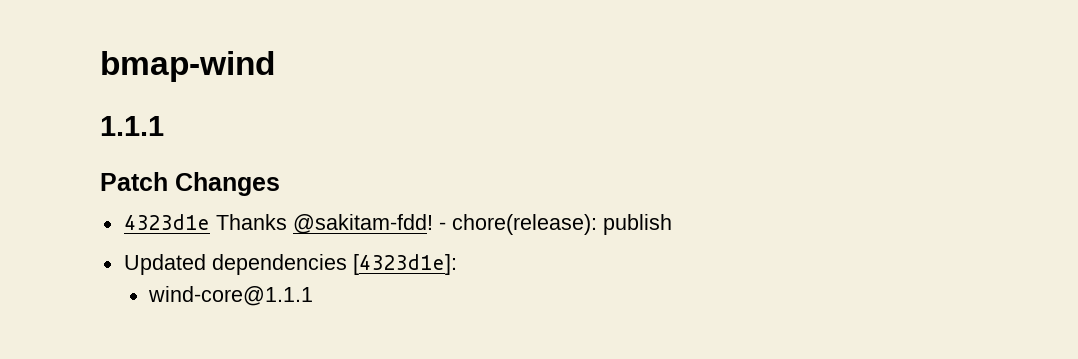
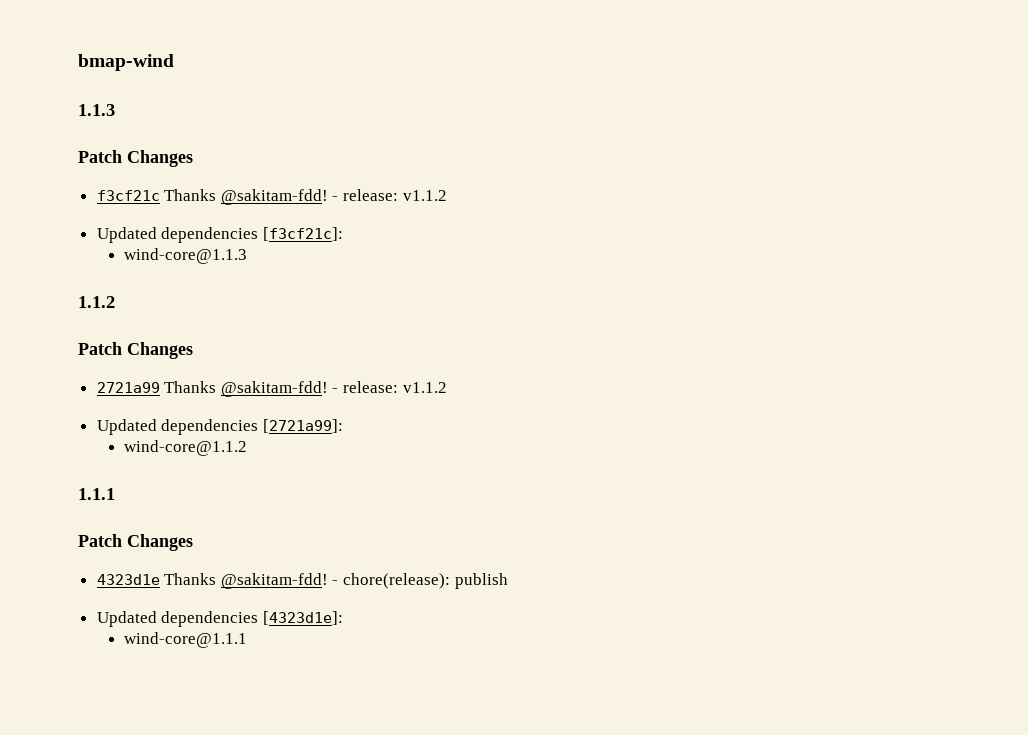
+ 1.1.3
+ Patch Changes
+ f3cf21c Thanks @sakitam-fdd! - release: v1.1.2
+ Updated dependencies [f3cf21c]:
+ wind-core@1.1.3
+ 1.1.2
+ Patch Changes
+ 2721a99 Thanks @sakitam-fdd! - release: v1.1.2
+ Updated dependencies [2721a99]:
+ wind-core@1.1.2

